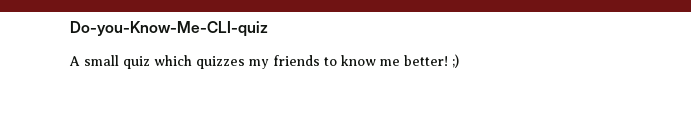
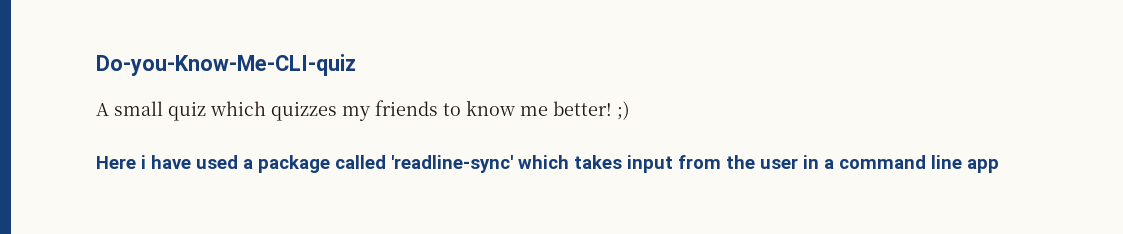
+ Here i have used a package called 'readline-sync' which takes input from the user in a command line app

